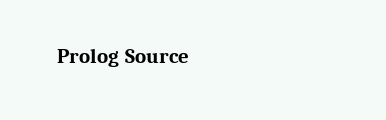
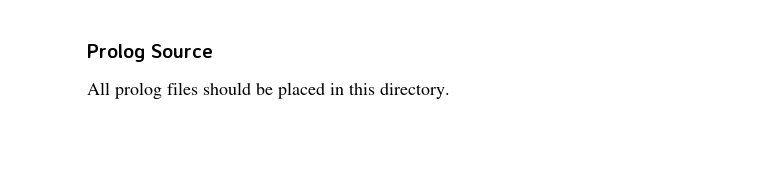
+ All prolog files should be placed in this directory.

